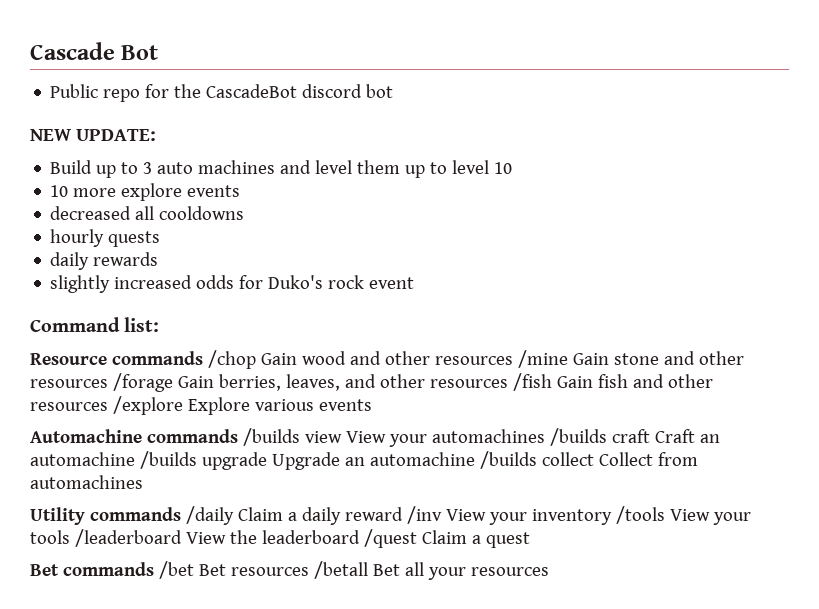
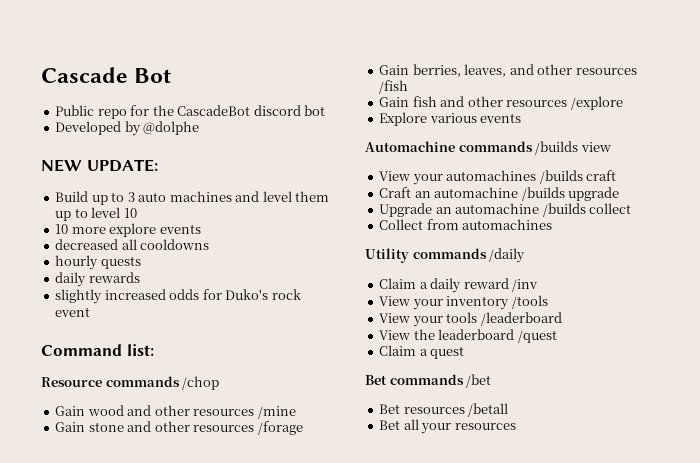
+ Developed by @dolphe
- Resource commands /chop Gain wood and other resources /mine Gain stone and other resources /forage Gain berries, leaves, and other resources /fish Gain fish and other resources /explore Explore various events
+ Resource commands /chop
+ Gain wood and other resources /mine
+ Gain stone and other resources /forage
+ Gain berries, leaves, and other resources /fish
+ Gain fish and other resources /explore
+ Explore various events
- Automachine commands /builds view View your automachines /builds craft Craft an automachine /builds upgrade Upgrade an automachine /builds collect Collect from automachines
+ Automachine commands /builds view
+ View your automachines /builds craft
+ Craft an automachine /builds upgrade
+ Upgrade an automachine /builds collect
+ Collect from automachines
- Utility commands /daily Claim a daily reward /inv View your inventory /tools View your tools /leaderboard View the leaderboard /quest Claim a quest
+ Utility commands /daily
+ Claim a daily reward /inv
+ View your inventory /tools
+ View your tools /leaderboard
+ View the leaderboard /quest
+ Claim a quest
- Bet commands /bet Bet resources /betall Bet all your resources
+ Bet commands /bet
+ Bet resources /betall
+ Bet all your resources

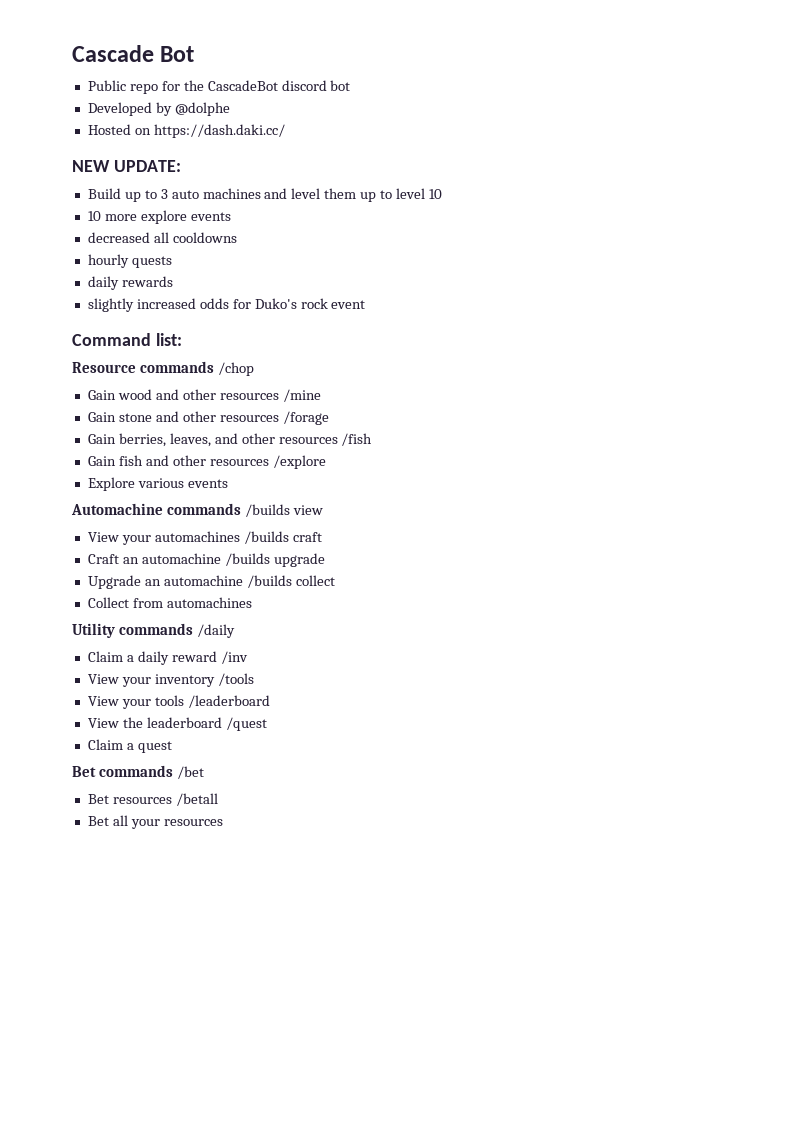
+ Hosted on https://dash.daki.cc/

